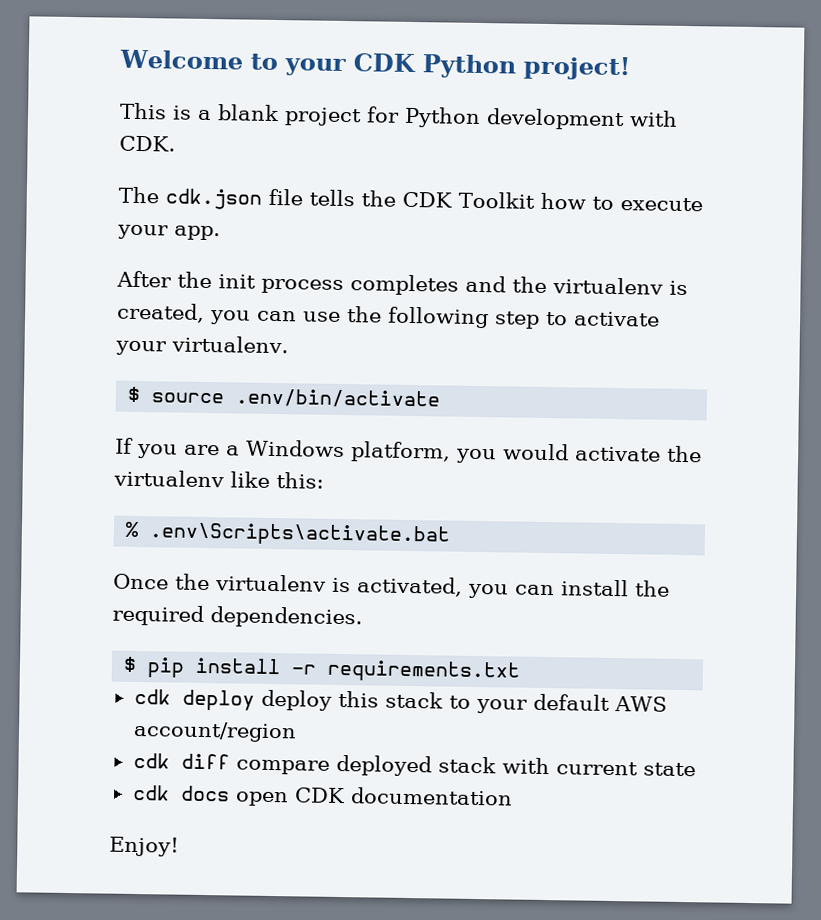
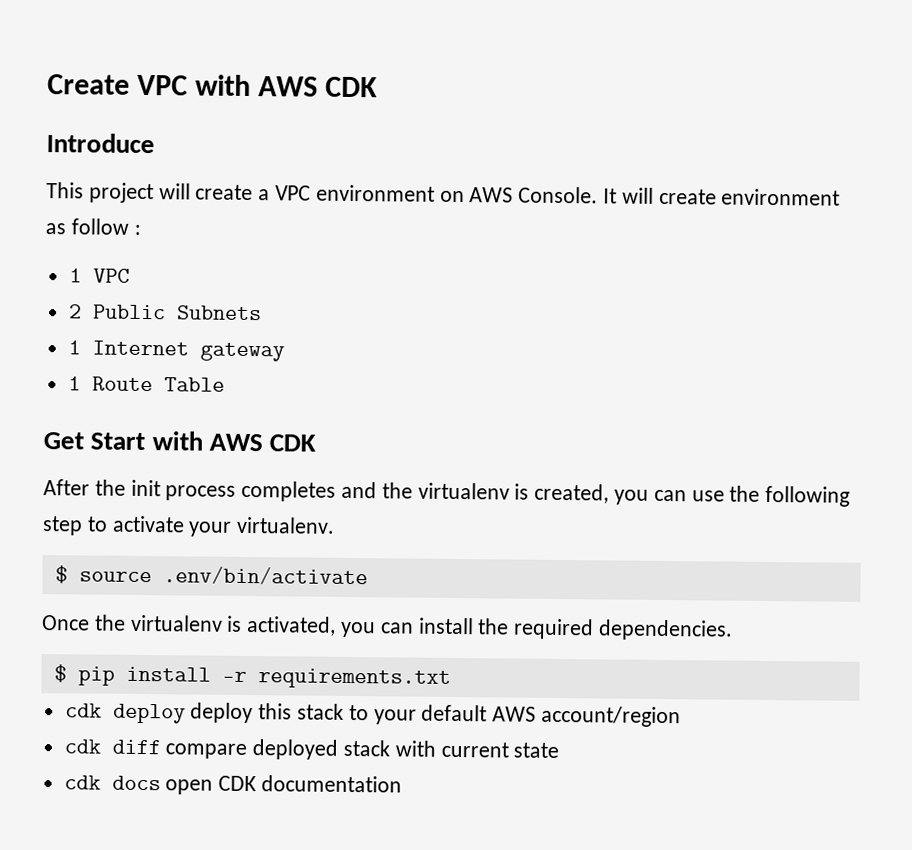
- Welcome to your CDK Python project!
+ Create VPC with AWS CDK
+ Introduce
- This is a blank project for Python development with CDK.
- The cdk.json file tells the CDK Toolkit how to execute your app.
+ This project will create a VPC environment on AWS Console. It will create environment as follow :
+ 1 VPC
+ 2 Public Subnets
+ 1 Internet gateway
+ 1 Route Table
+ Get Start with AWS CDK
- If you are a Windows platform, you would activate the virtualenv like this:
- % .env\Scripts\activate.bat
- Enjoy!

